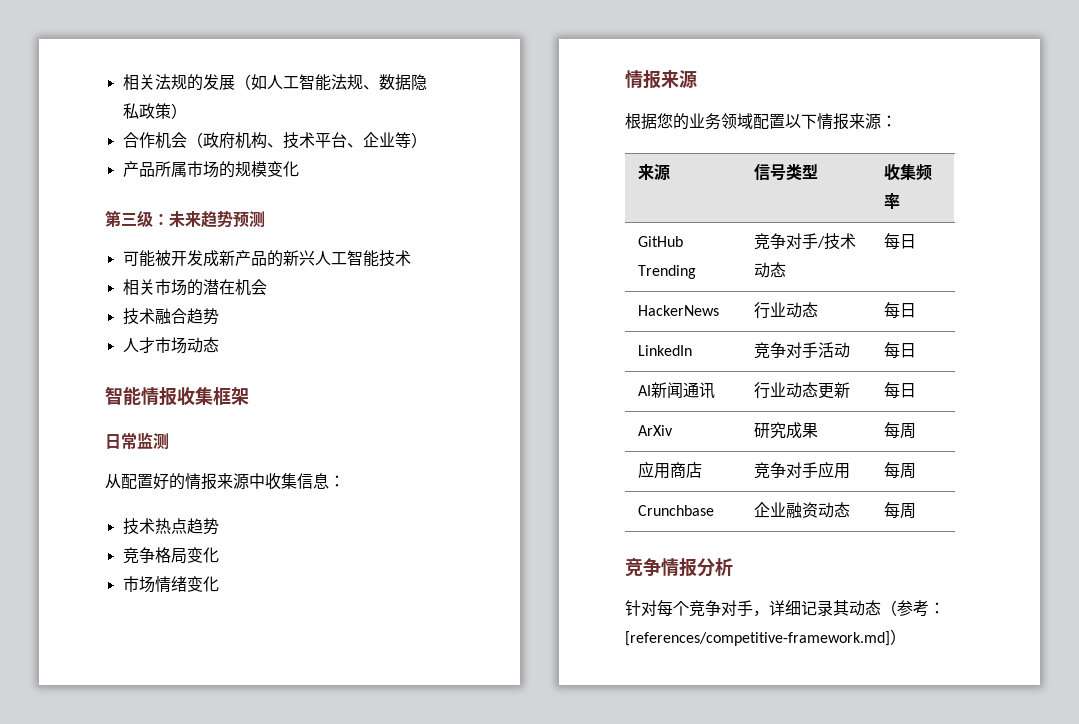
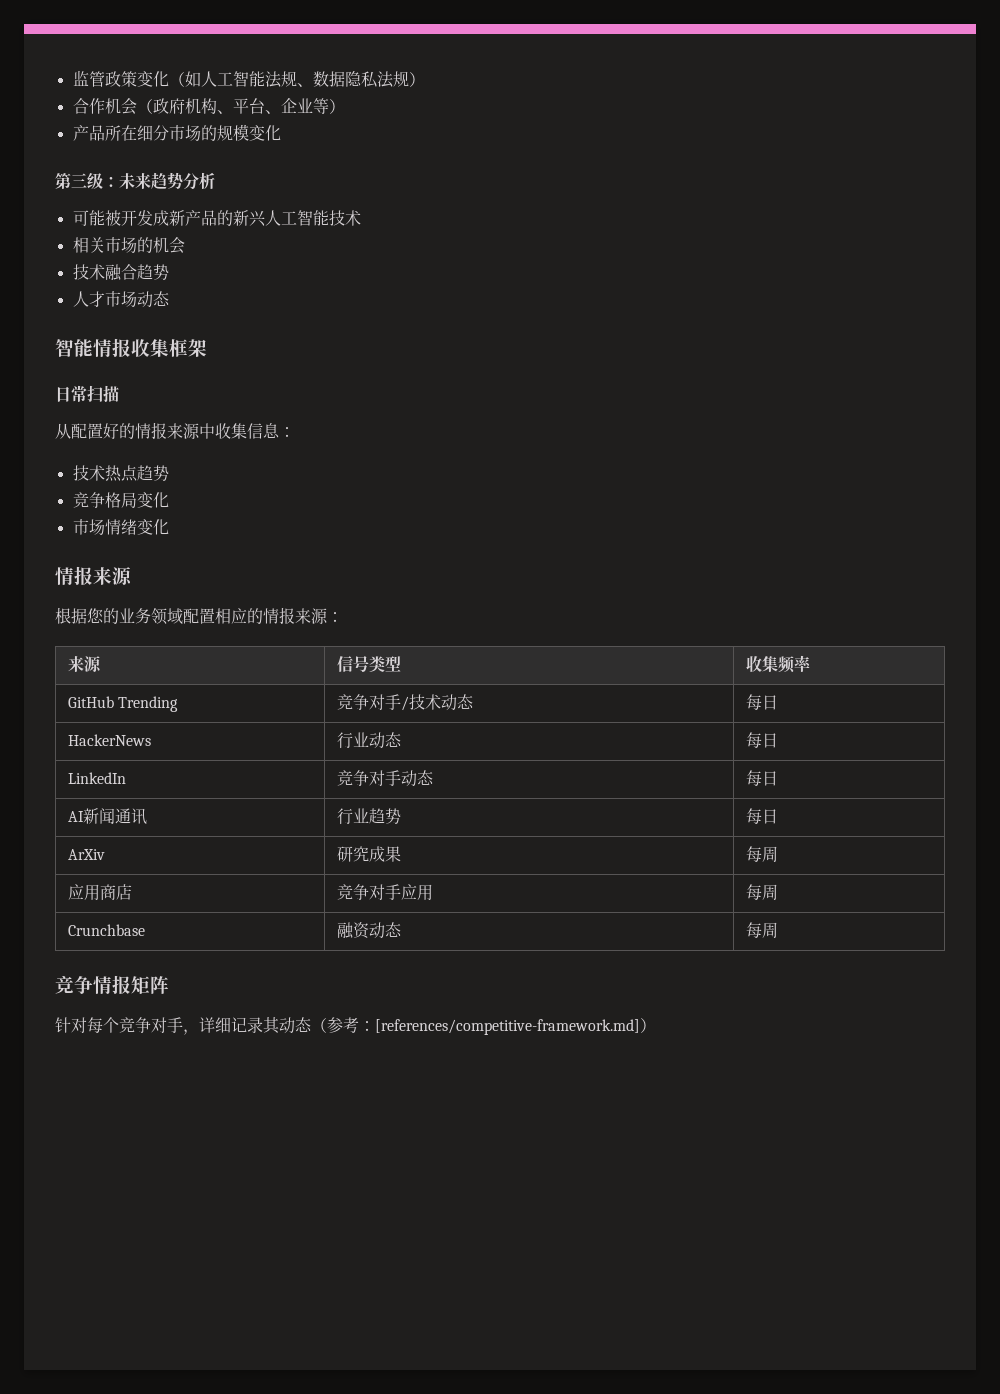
- 相关法规的发展（如人工智能法规、数据隐私政策）
+ 监管政策变化（如人工智能法规、数据隐私法规）
- 合作机会（政府机构、技术平台、企业等）
+ 合作机会（政府机构、平台、企业等）
- 产品所属市场的规模变化
+ 产品所在细分市场的规模变化
- 第三级：未来趋势预测
+ 第三级：未来趋势分析
- 相关市场的潜在机会
+ 相关市场的机会
- 日常监测
+ 日常扫描
- 根据您的业务领域配置以下情报来源：
+ 根据您的业务领域配置相应的情报来源：
- LinkedIn | 竞争对手活动 | 每日
+ LinkedIn | 竞争对手动态 | 每日
- AI新闻通讯 | 行业动态更新 | 每日
+ AI新闻通讯 | 行业趋势 | 每日
- Crunchbase | 企业融资动态 | 每周
+ Crunchbase | 融资动态 | 每周
- 竞争情报分析
+ 竞争情报矩阵

